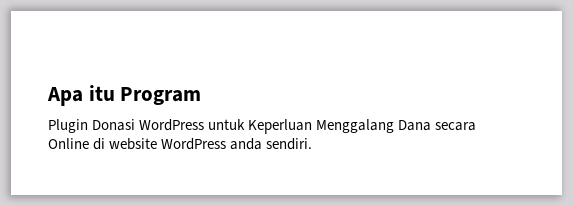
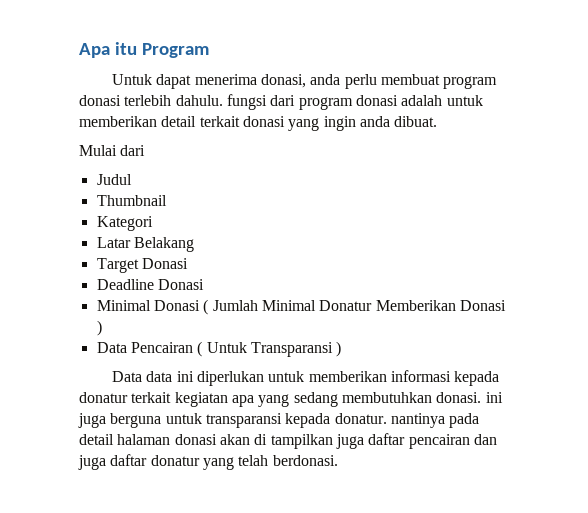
- Plugin Donasi WordPress untuk Keperluan Menggalang Dana secara Online di website WordPress anda sendiri.
+ Untuk dapat menerima donasi, anda perlu membuat program donasi terlebih dahulu. fungsi dari program donasi adalah untuk memberikan detail terkait donasi yang ingin anda dibuat.
+ Mulai dari
+ Judul
+ Thumbnail
+ Kategori
+ Latar Belakang
+ Target Donasi
+ Deadline Donasi
+ Minimal Donasi ( Jumlah Minimal Donatur Memberikan Donasi )
+ Data Pencairan ( Untuk Transparansi )
+ Data data ini diperlukan untuk memberikan informasi kepada donatur terkait kegiatan apa yang sedang membutuhkan donasi. ini juga berguna untuk transparansi kepada donatur. nantinya pada detail halaman donasi akan di tampilkan juga daftar pencairan dan juga daftar donatur yang telah berdonasi.

